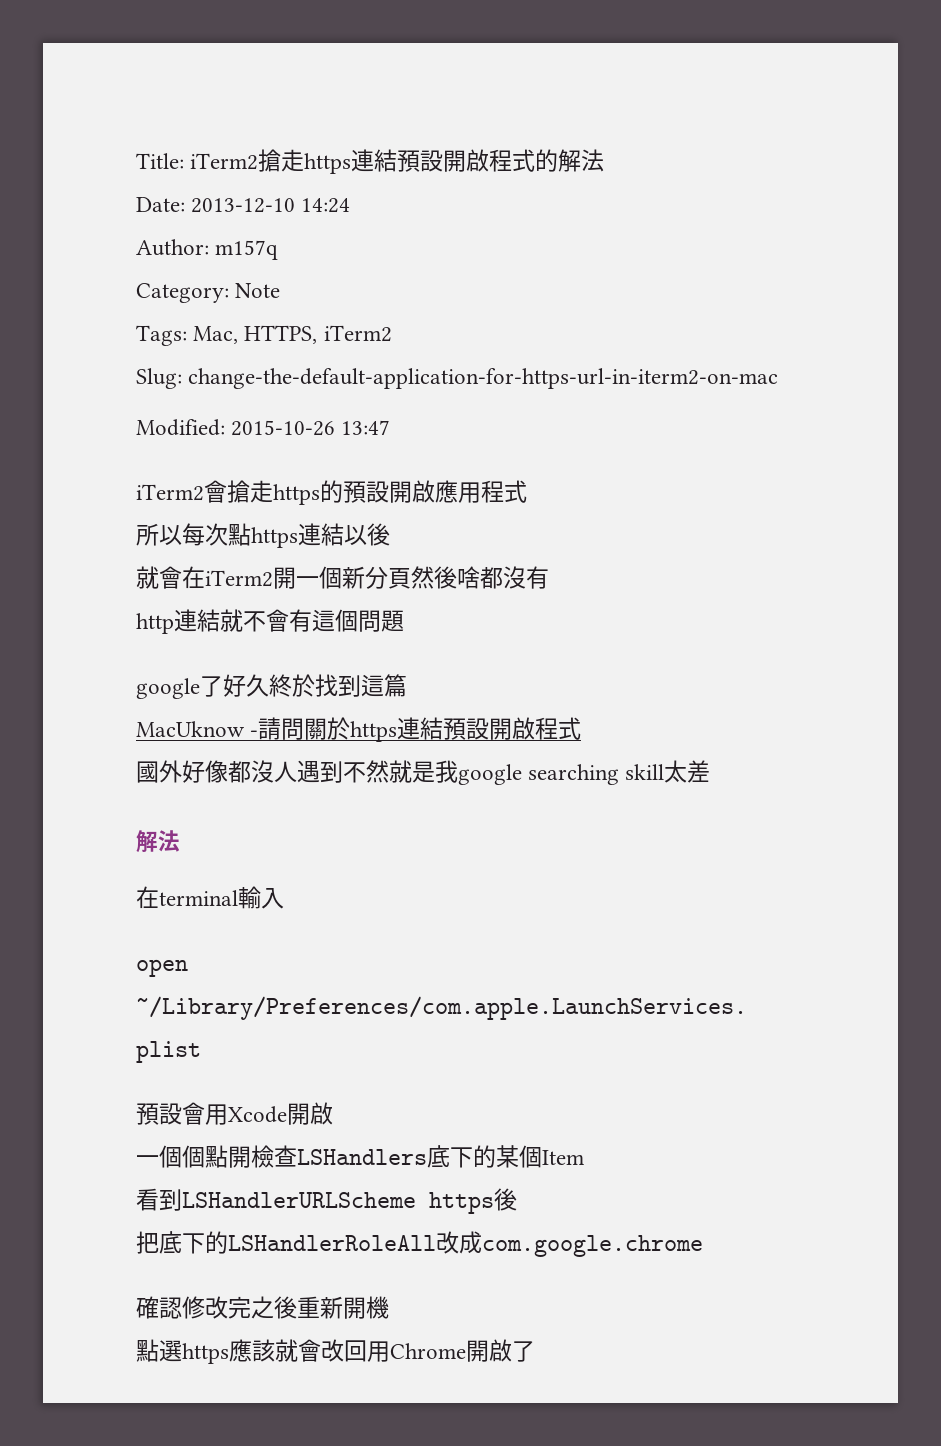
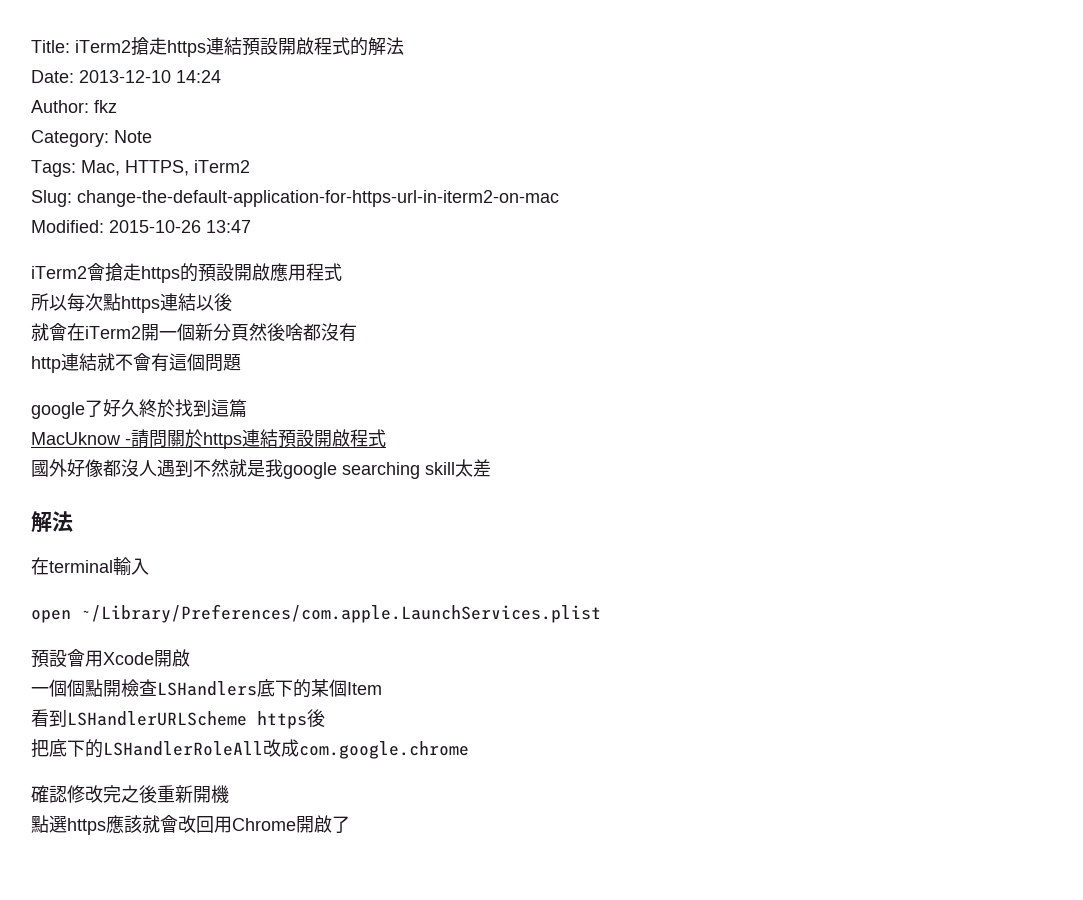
- Author: m157q
+ Author: fkz

